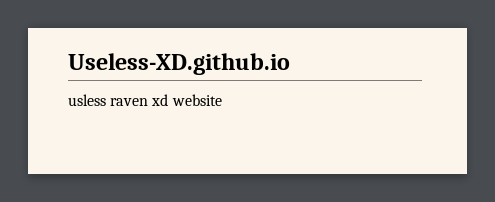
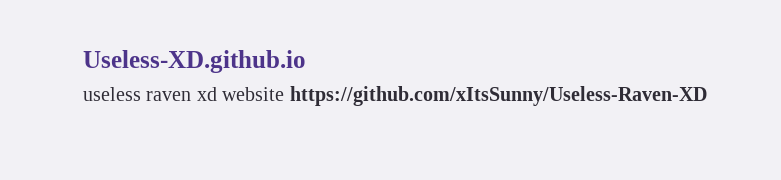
- usless raven xd website
+ useless raven xd website https://github.com/xItsSunny/Useless-Raven-XD

